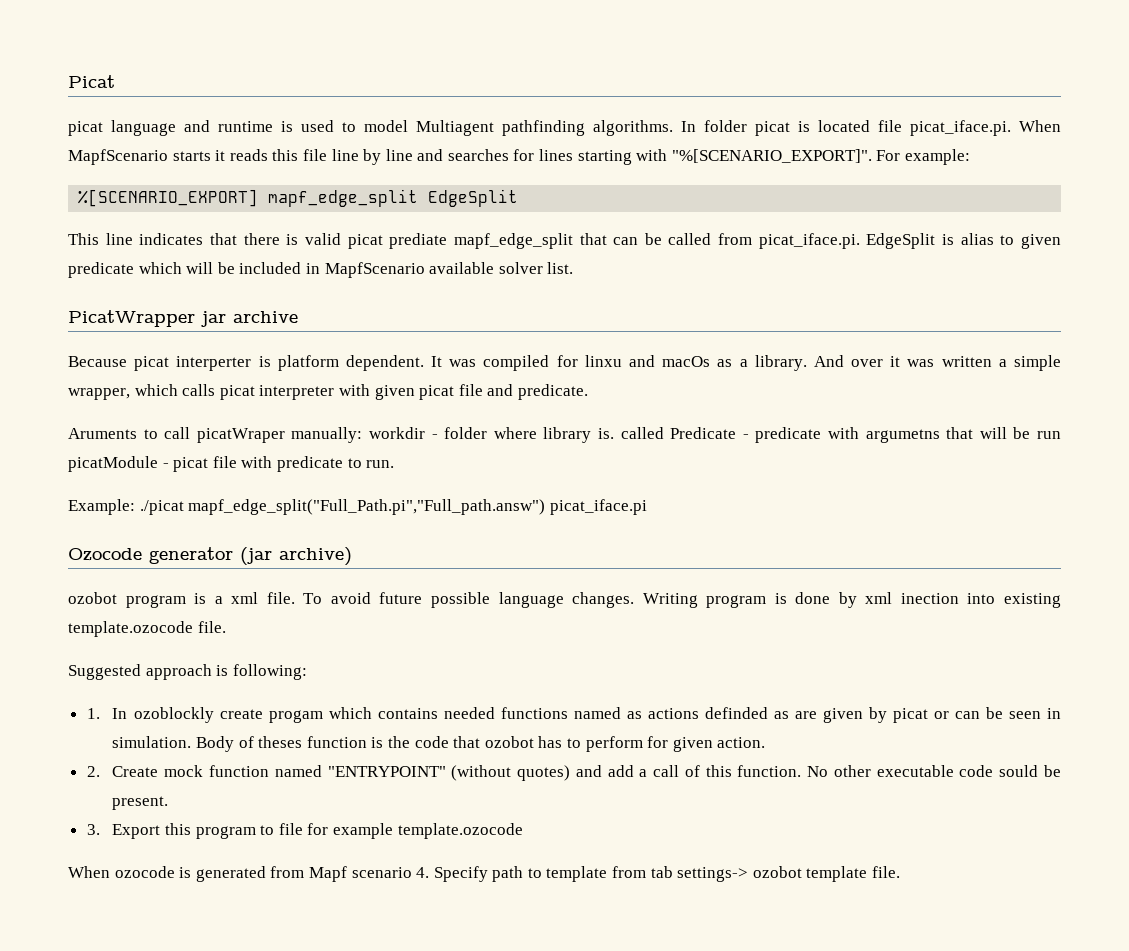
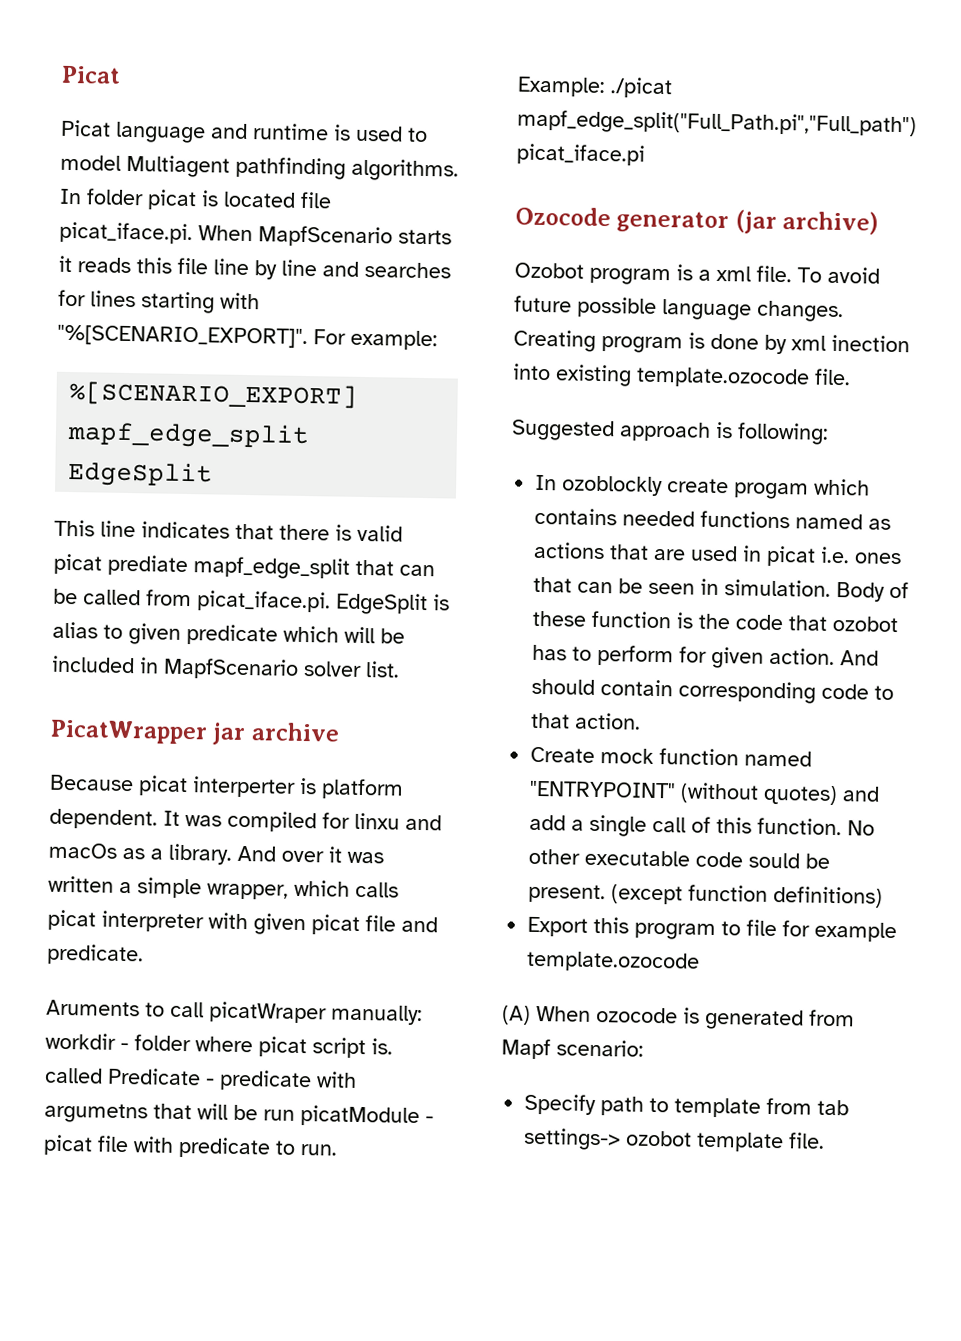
- picat language and runtime is used to model Multiagent pathfinding algorithms.
+ Picat language and runtime is used to model Multiagent pathfinding algorithms.
- This line indicates that there is valid picat prediate mapf_edge_split that can be called from picat_iface.pi. EdgeSplit is alias to given predicate which will be included in MapfScenario available solver list.
+ This line indicates that there is valid picat prediate mapf_edge_split that can be called from picat_iface.pi. EdgeSplit is alias to given predicate which will be included in MapfScenario solver list.
- Aruments to call picatWraper manually: workdir - folder where library is. called Predicate - predicate with argumetns that will be run picatModule - picat file with predicate to run.
+ Aruments to call picatWraper manually: workdir - folder where picat script is. called Predicate - predicate with argumetns that will be run picatModule - picat file with predicate to run.
- Example: ./picat mapf_edge_split("Full_Path.pi","Full_path.answ") picat_iface.pi
+ Example: ./picat mapf_edge_split("Full_Path.pi","Full_path") picat_iface.pi
- ozobot program is a xml file.
+ Ozobot program is a xml file.
- Writing program is done by xml inection into existing template.ozocode file.
+ Creating program is done by xml inection into existing template.ozocode file.
- 1. In ozoblockly create progam which contains needed functions named as actions definded as are given by picat or can be seen in simulation.
+ In ozoblockly create progam which contains needed functions named as actions that are used in picat i.e. ones that can be seen in simulation.
- Body of theses function is the code that ozobot has to perform for given action.
- 2. Create mock function named "ENTRYPOINT" (without quotes) and add a call of this function.
+ Body of these function is the code that ozobot has to perform for given action. And should contain corresponding code to that action.
+ Create mock function named "ENTRYPOINT" (without quotes) and add a single call of this function.
- No other executable code sould be present.
- 3. Export this program to file for example template.ozocode
+ No other executable code sould be present. (except function definitions)
+ Export this program to file for example template.ozocode
- When ozocode is generated from Mapf scenario 4. Specify path to template from tab settings-> ozobot template file.
+ (A) When ozocode is generated from Mapf scenario:
+ Specify path to template from tab settings-> ozobot template file.

